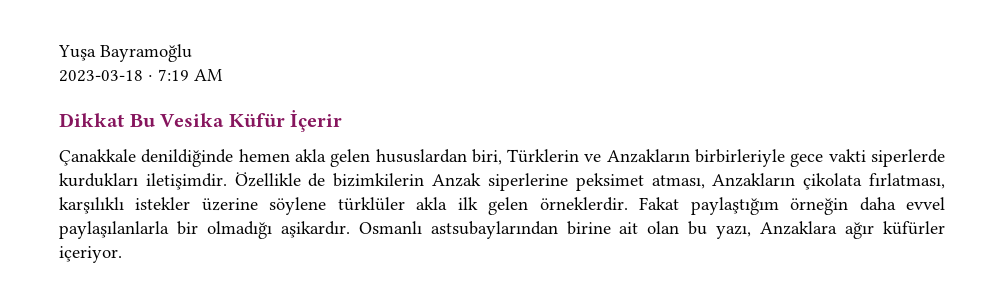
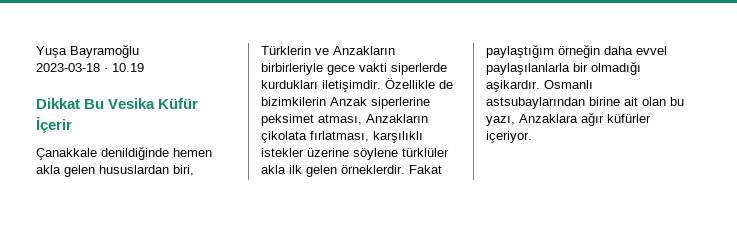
- 2023-03-18 · 7:19 AM
+ 2023-03-18 · 10.19

